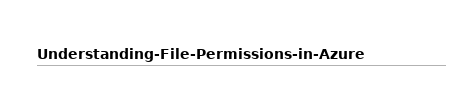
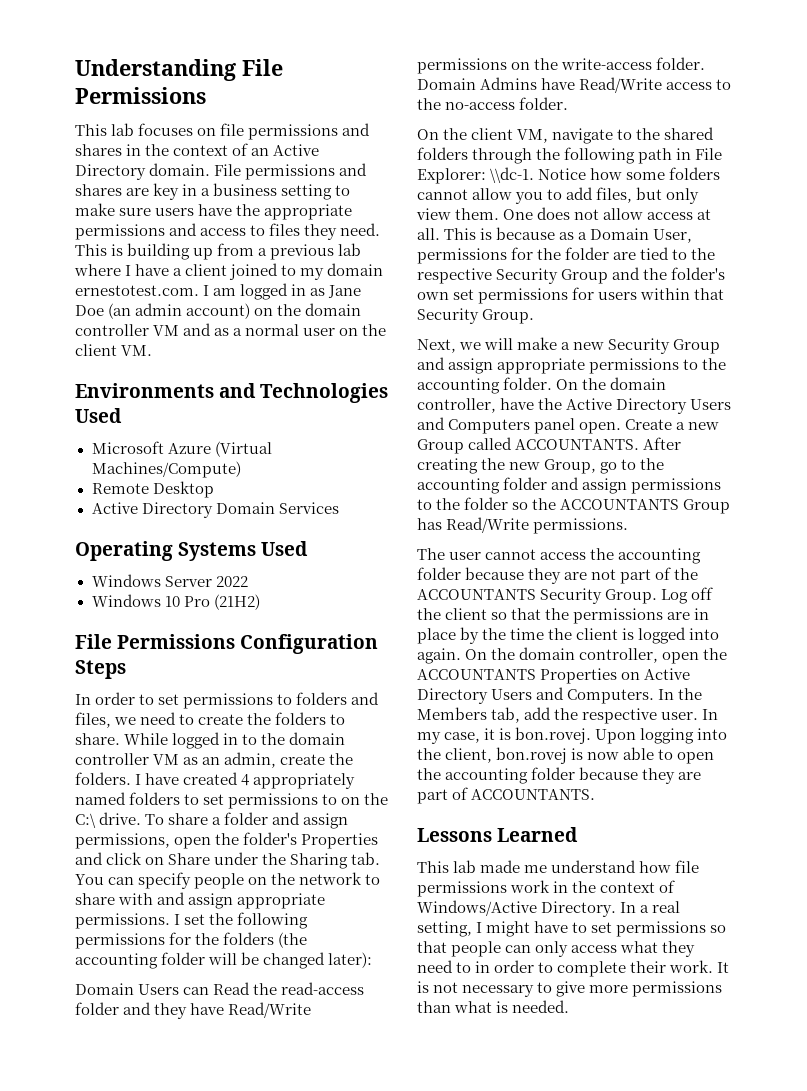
- Understanding-File-Permissions-in-Azure
+ Understanding File Permissions
+ This lab focuses on file permissions and shares in the context of an Active Directory domain. File permissions and shares are key in a business setting to make sure users have the appropriate permissions and access to files they need. This is building up from a previous lab where I have a client joined to my domain ernestotest.com. I am logged in as Jane Doe (an admin account) on the domain controller VM and as a normal user on the client VM.
+ Environments and Technologies Used
+ Microsoft Azure (Virtual Machines/Compute)
+ Remote Desktop
+ Active Directory Domain Services
+ Operating Systems Used
+ Windows Server 2022
+ Windows 10 Pro (21H2)
+ File Permissions Configuration Steps
+ In order to set permissions to folders and files, we need to create the folders to share. While logged in to the domain controller VM as an admin, create the folders. I have created 4 appropriately named folders to set permissions to on the C:\ drive. To share a folder and assign permissions, open the folder's Properties and click on Share under the Sharing tab. You can specify people on the network to share with and assign appropriate permissions. I set the following permissions for the folders (the accounting folder will be changed later):
+ Domain Users can Read the read-access folder and they have Read/Write permissions on the write-access folder. Domain Admins have Read/Write access to the no-access folder.
+ On the client VM, navigate to the shared folders through the following path in File Explorer: \\dc-1. Notice how some folders cannot allow you to add files, but only view them. One does not allow access at all. This is because as a Domain User, permissions for the folder are tied to the respective Security Group and the folder's own set permissions for users within that Security Group.
+ Next, we will make a new Security Group and assign appropriate permissions to the accounting folder. On the domain controller, have the Active Directory Users and Computers panel open. Create a new Group called ACCOUNTANTS. After creating the new Group, go to the accounting folder and assign permissions to the folder so the ACCOUNTANTS Group has Read/Write permissions.
+ The user cannot access the accounting folder because they are not part of the ACCOUNTANTS Security Group. Log off the client so that the permissions are in place by the time the client is logged into again. On the domain controller, open the ACCOUNTANTS Properties on Active Directory Users and Computers. In the Members tab, add the respective user. In my case, it is bon.rovej. Upon logging into the client, bon.rovej is now able to open the accounting folder because they are part of ACCOUNTANTS.
+ Lessons Learned
+ This lab made me understand how file permissions work in the context of Windows/Active Directory. In a real setting, I might have to set permissions so that people can only access what they need to in order to complete their work. It is not necessary to give more permissions than what is needed.

